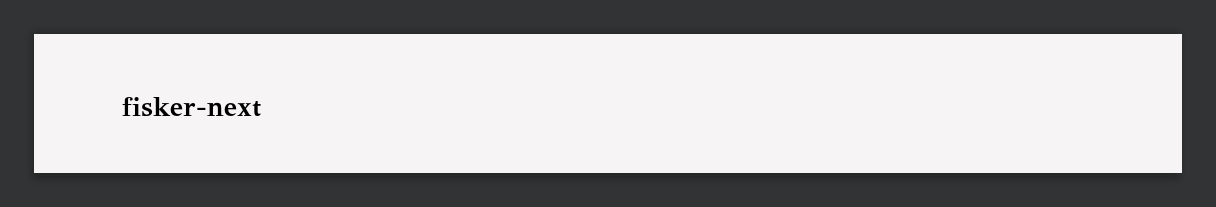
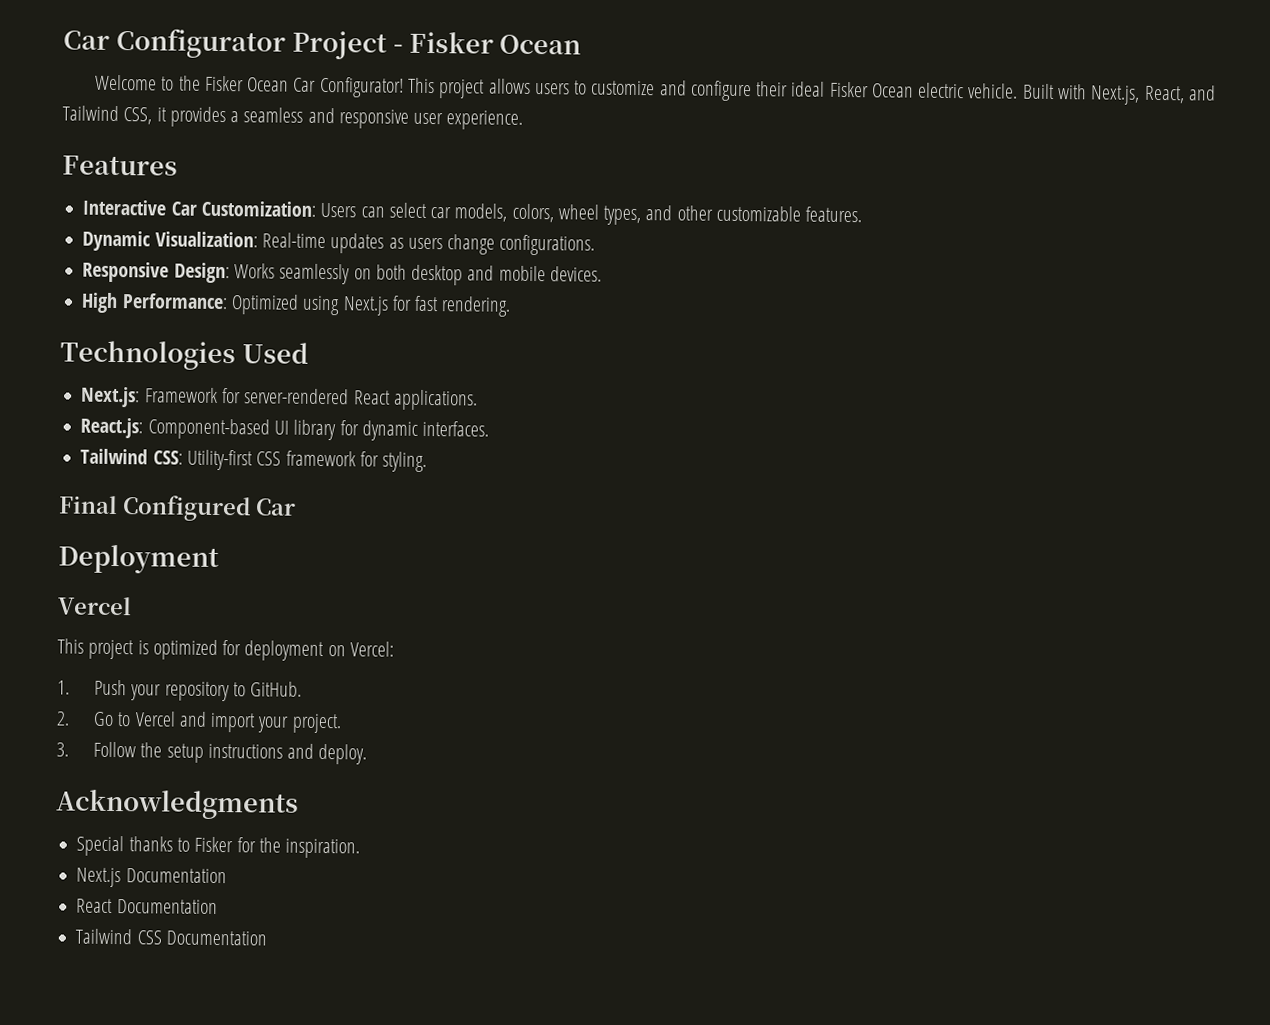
- fisker-next
+ Car Configurator Project - Fisker Ocean
+ Welcome to the Fisker Ocean Car Configurator! This project allows users to customize and configure their ideal Fisker Ocean electric vehicle. Built with Next.js, React, and Tailwind CSS, it provides a seamless and responsive user experience.
+ Features
+ Interactive Car Customization: Users can select car models, colors, wheel types, and other customizable features.
+ Dynamic Visualization: Real-time updates as users change configurations.
+ Responsive Design: Works seamlessly on both desktop and mobile devices.
+ High Performance: Optimized using Next.js for fast rendering.
+ Technologies Used
+ Next.js: Framework for server-rendered React applications.
+ React.js: Component-based UI library for dynamic interfaces.
+ Tailwind CSS: Utility-first CSS framework for styling.
+ Final Configured Car
+ Deployment
+ Vercel
+ This project is optimized for deployment on Vercel:
+ 1. Push your repository to GitHub.
+ 2. Go to Vercel and import your project.
+ 3. Follow the setup instructions and deploy.
+ Acknowledgments
+ Special thanks to Fisker for the inspiration.
+ Next.js Documentation
+ React Documentation
+ Tailwind CSS Documentation

